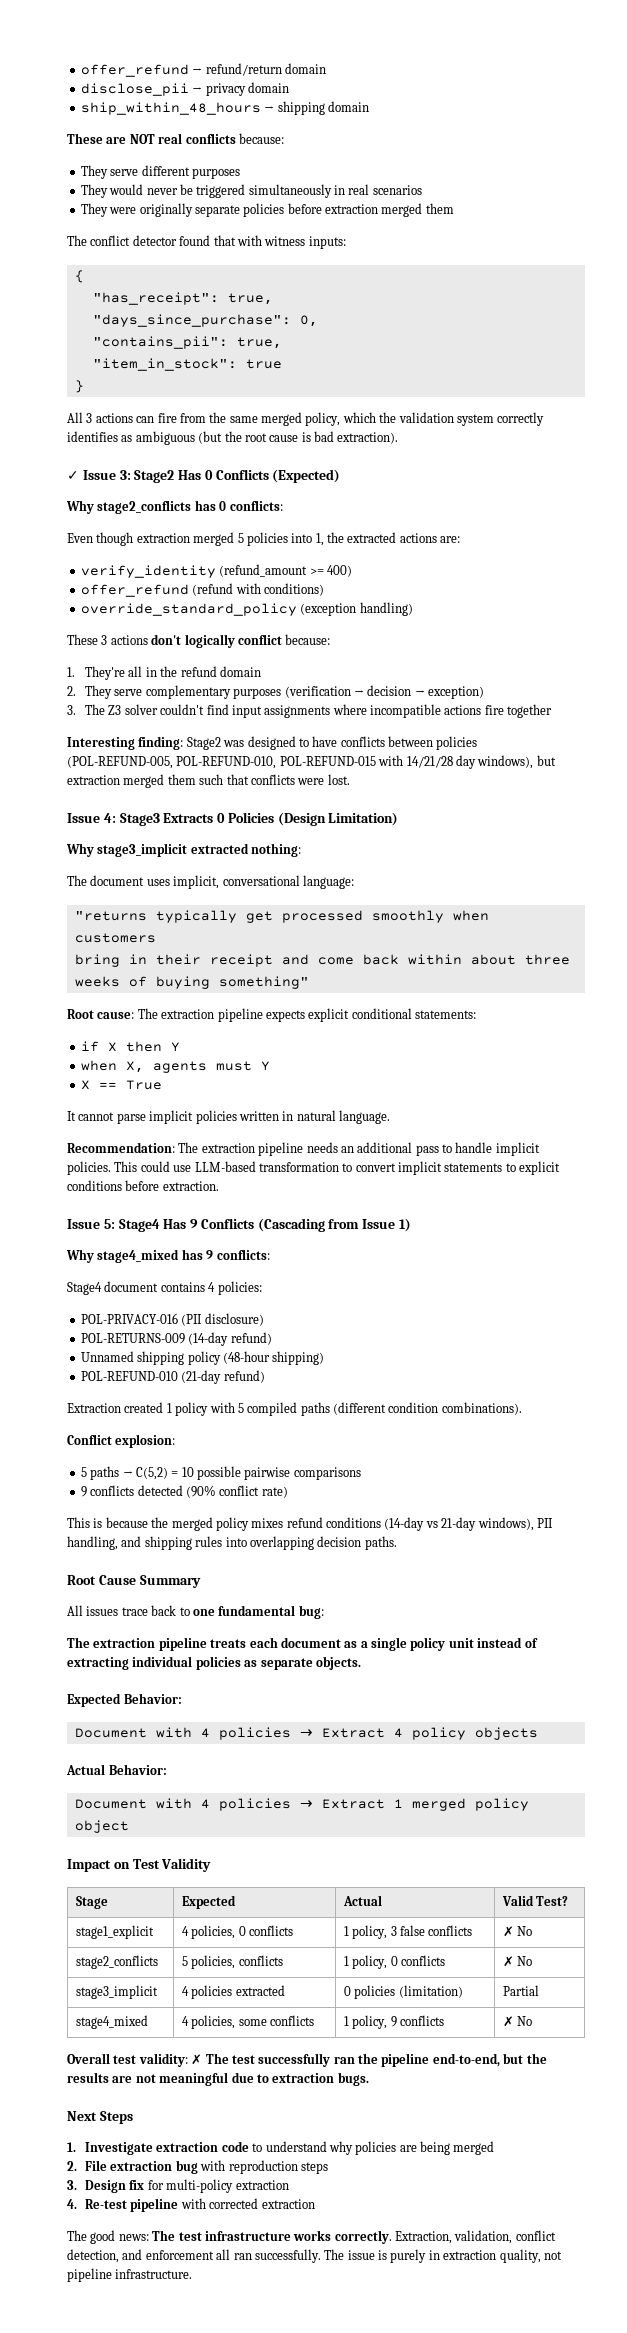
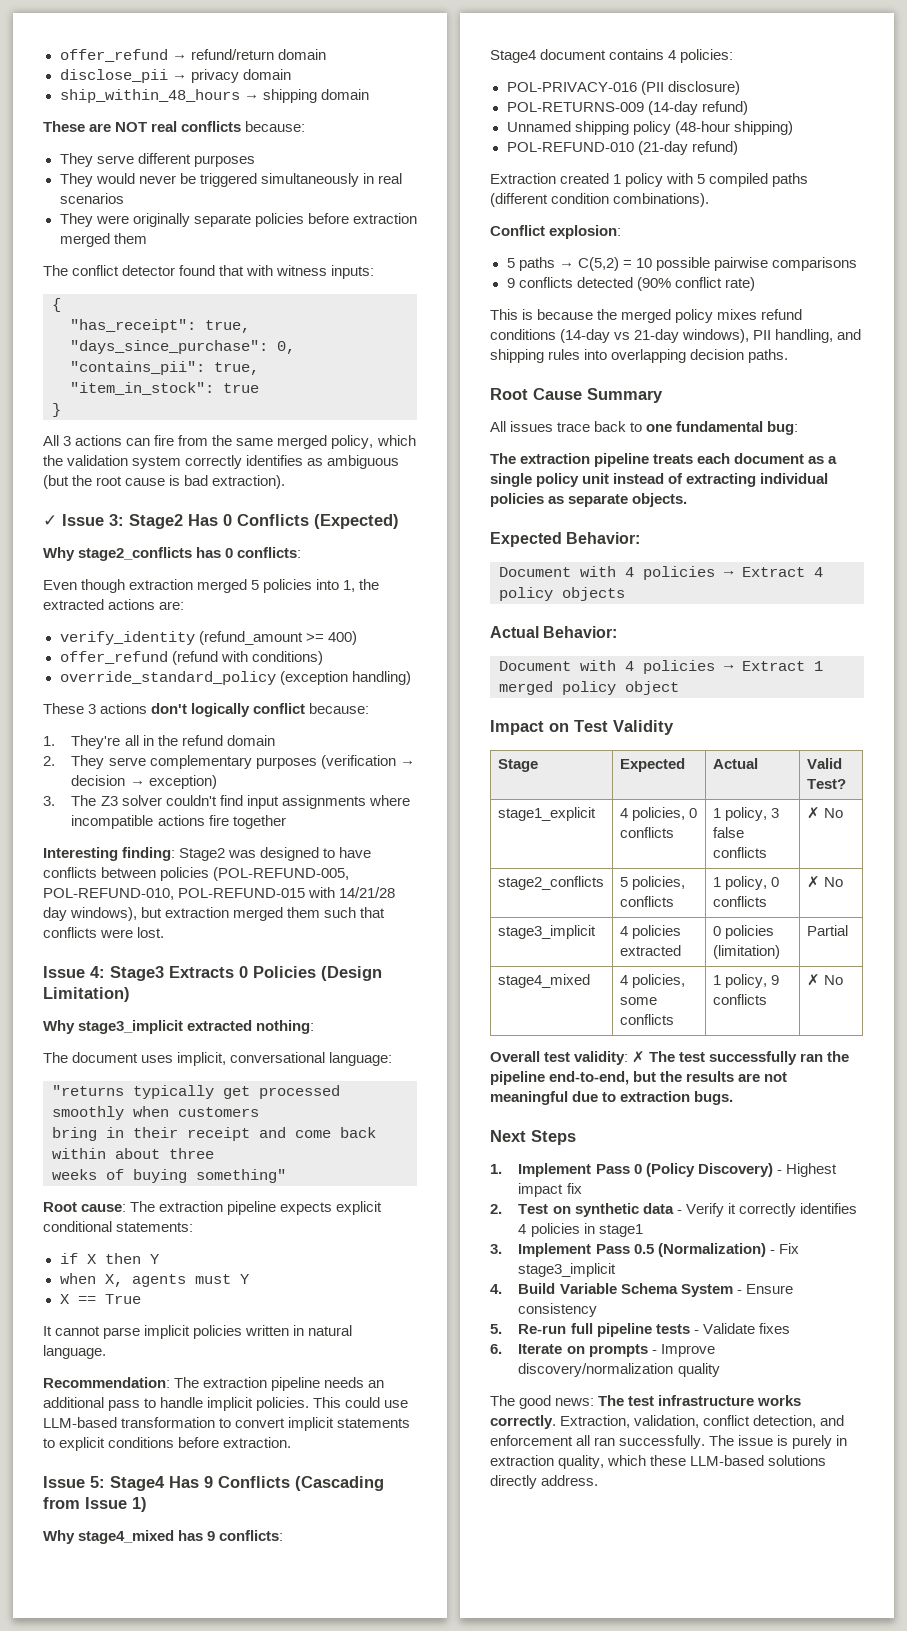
- 1. Investigate extraction code to understand why policies are being merged
- 2. File extraction bug with reproduction steps
- 3. Design fix for multi-policy extraction
- 4. Re-test pipeline with corrected extraction
+ 1. Implement Pass 0 (Policy Discovery) - Highest impact fix
+ 2. Test on synthetic data - Verify it correctly identifies 4 policies in stage1
+ 3. Implement Pass 0.5 (Normalization) - Fix stage3_implicit
+ 4. Build Variable Schema System - Ensure consistency
+ 5. Re-run full pipeline tests - Validate fixes
+ 6. Iterate on prompts - Improve discovery/normalization quality
- The issue is purely in extraction quality, not pipeline infrastructure.
+ The issue is purely in extraction quality, which these LLM-based solutions directly address.

